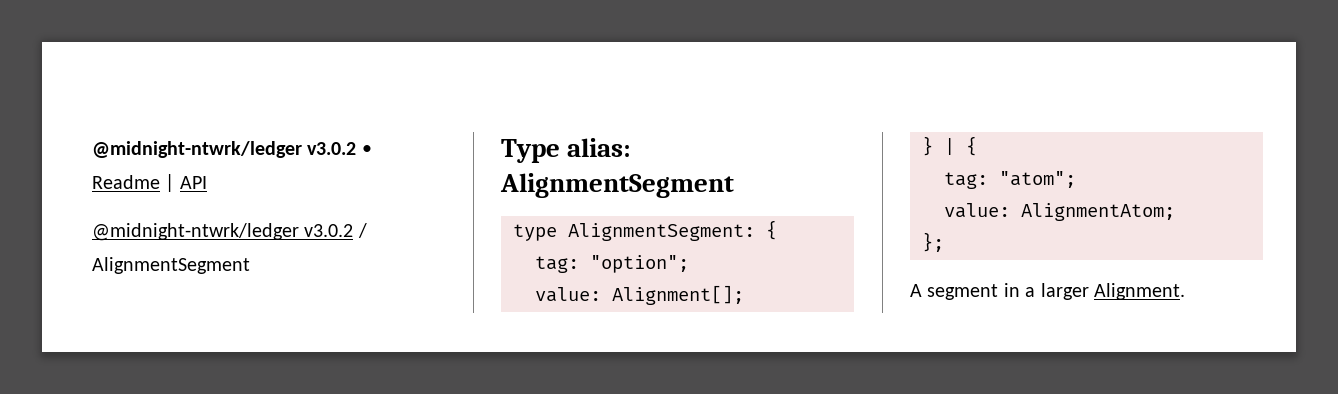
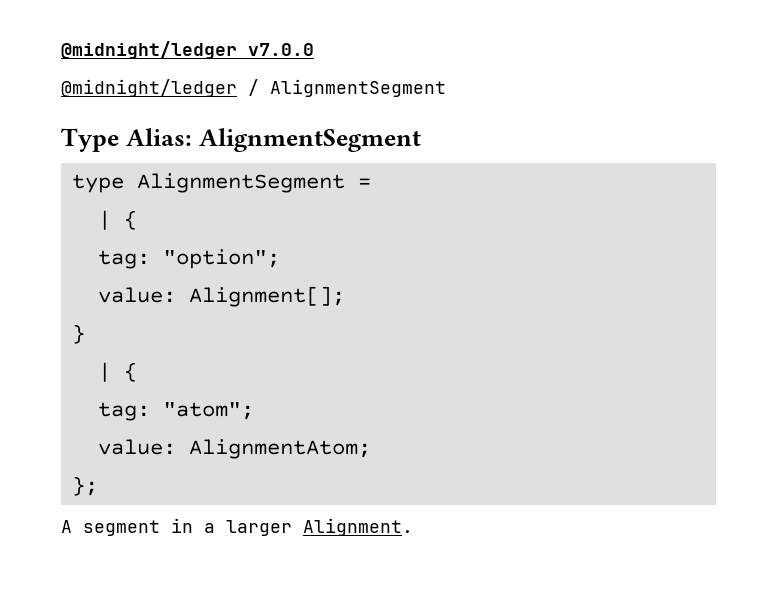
- @midnight-ntwrk/ledger v3.0.2 • Readme | API
- @midnight-ntwrk/ledger v3.0.2 / AlignmentSegment
+ @midnight/ledger v7.0.0
+ @midnight/ledger / AlignmentSegment
- Type alias: AlignmentSegment
+ Type Alias: AlignmentSegment
- type AlignmentSegment: {
+ type AlignmentSegment =
+ | {
- } | {
+ }
+ | {

